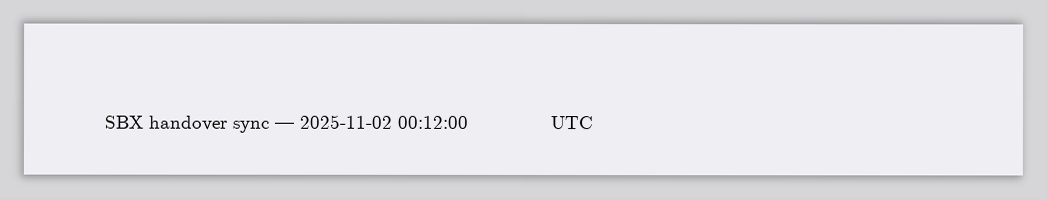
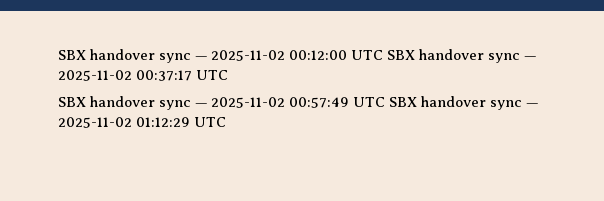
- SBX handover sync — 2025-11-02 00:12:00 UTC
+ SBX handover sync — 2025-11-02 00:12:00 UTC SBX handover sync — 2025-11-02 00:37:17 UTC
+ SBX handover sync — 2025-11-02 00:57:49 UTC SBX handover sync — 2025-11-02 01:12:29 UTC

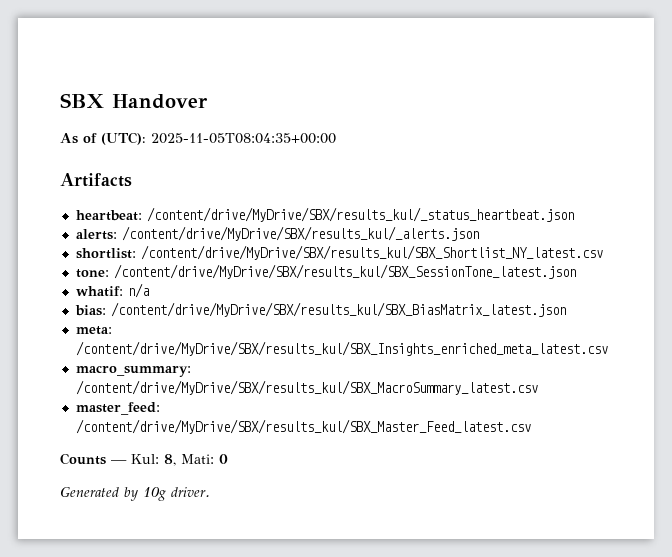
- SBX handover sync — 2025-11-02 00:12:00 UTC SBX handover sync — 2025-11-02 00:37:17 UTC
- SBX handover sync — 2025-11-02 00:57:49 UTC SBX handover sync — 2025-11-02 01:12:29 UTC
+ SBX Handover
+ As of (UTC): 2025-11-05T08:04:35+00:00
+ Artifacts
+ heartbeat: /content/drive/MyDrive/SBX/results_kul/_status_heartbeat.json
+ alerts: /content/drive/MyDrive/SBX/results_kul/_alerts.json
+ shortlist: /content/drive/MyDrive/SBX/results_kul/SBX_Shortlist_NY_latest.csv
+ tone: /content/drive/MyDrive/SBX/results_kul/SBX_SessionTone_latest.json
+ whatif: n/a
+ bias: /content/drive/MyDrive/SBX/results_kul/SBX_BiasMatrix_latest.json
+ meta: /content/drive/MyDrive/SBX/results_kul/SBX_Insights_enriched_meta_latest.csv
+ macro_summary: /content/drive/MyDrive/SBX/results_kul/SBX_MacroSummary_latest.csv
+ master_feed: /content/drive/MyDrive/SBX/results_kul/SBX_Master_Feed_latest.csv
+ Counts — Kul: 8, Mati: 0
+ Generated by 10g driver.

